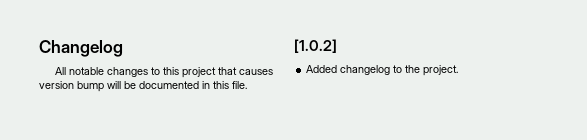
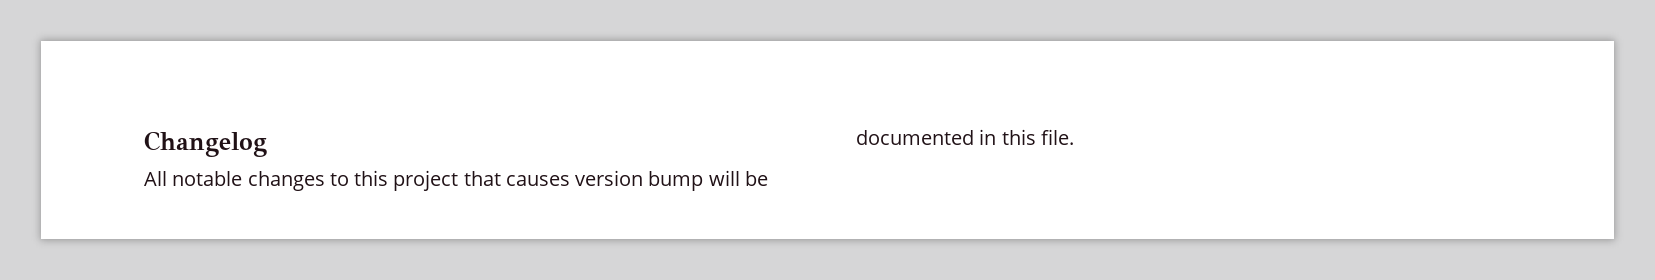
- [1.0.2]
- Added changelog to the project.

